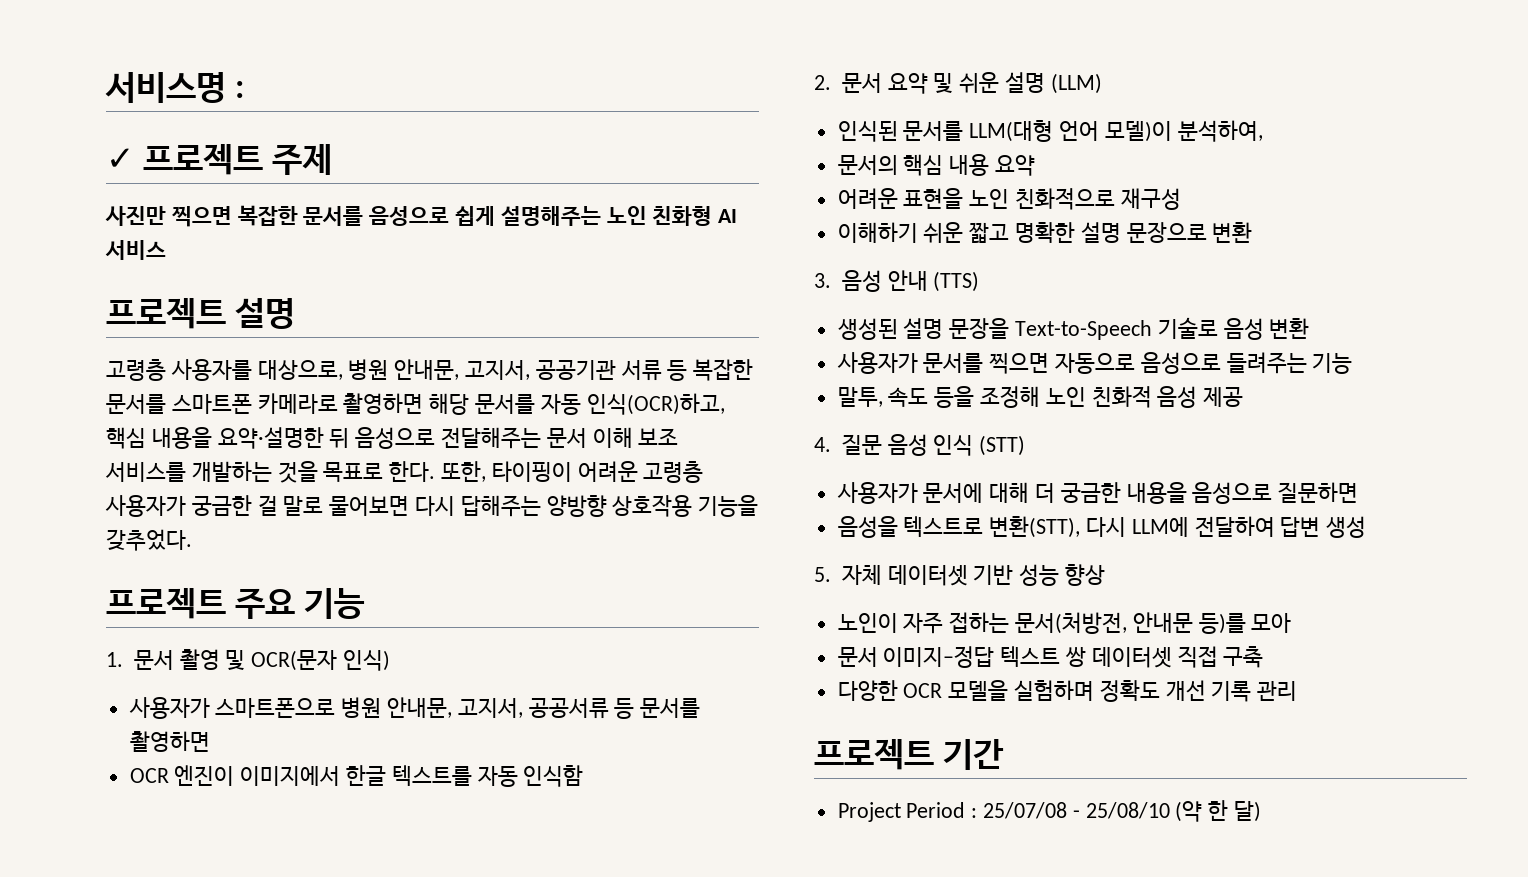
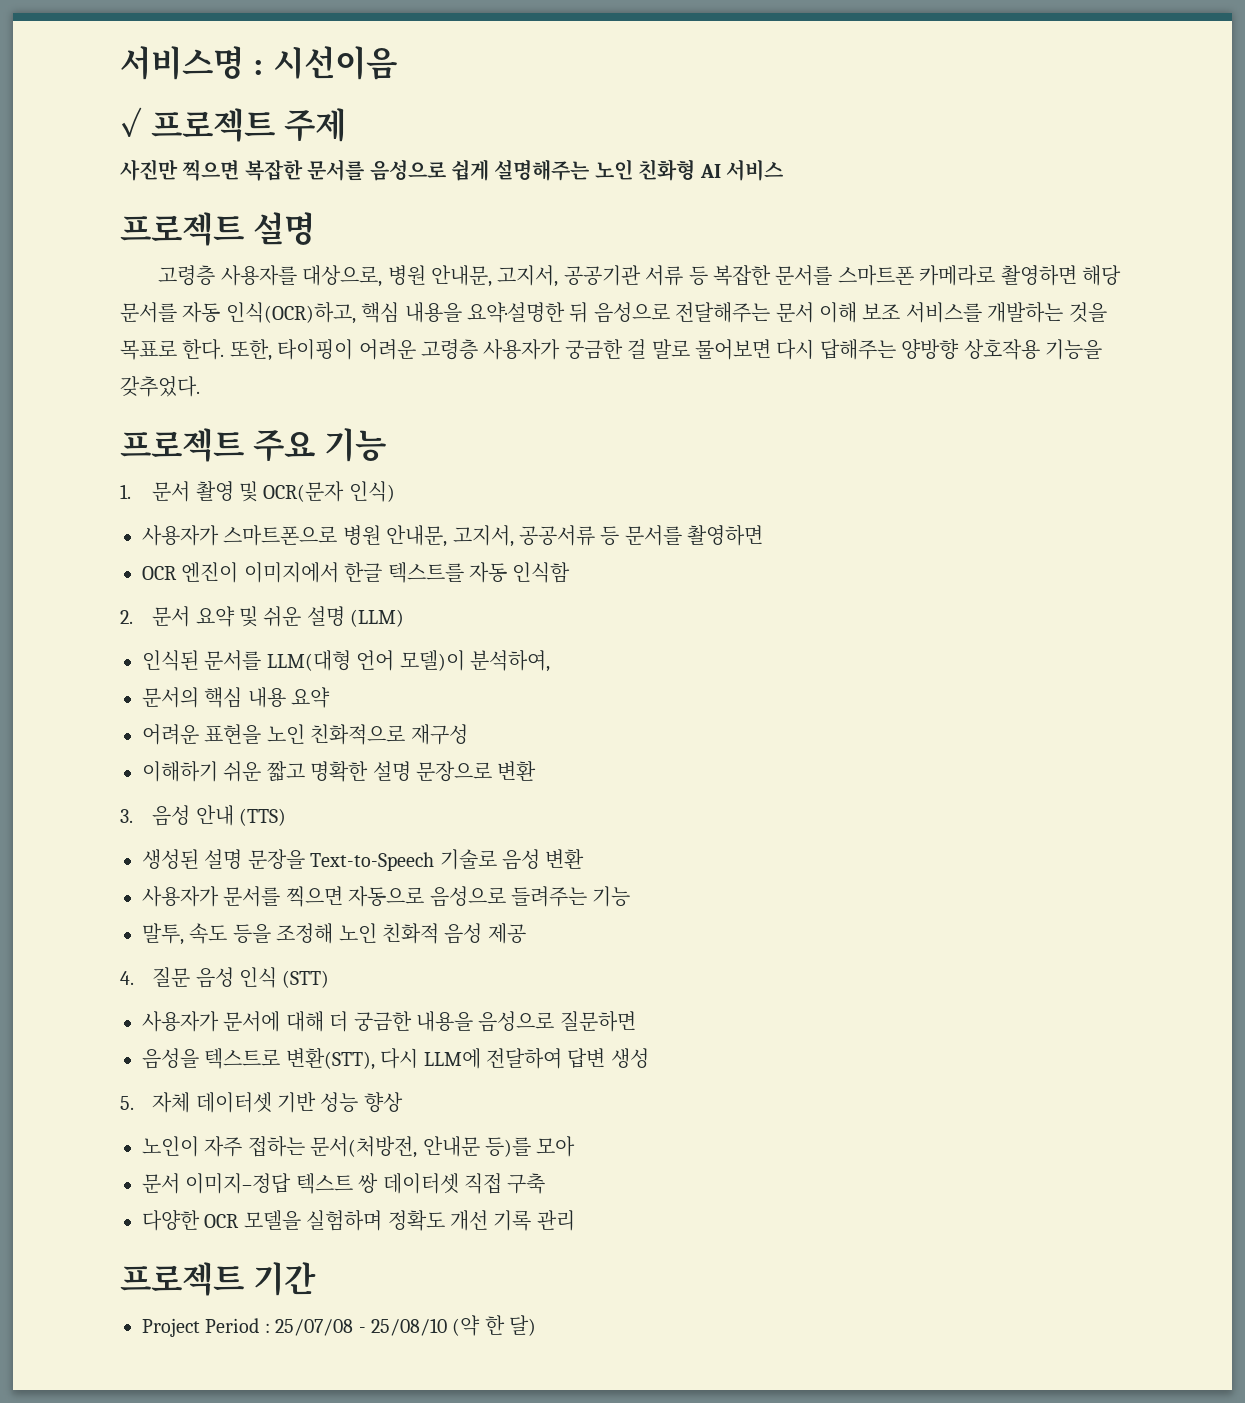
- 서비스명 :
+ 서비스명 : 시선이음

